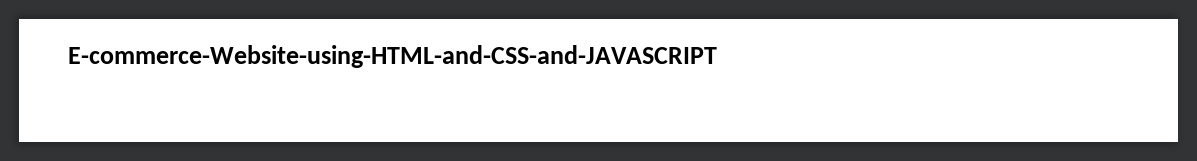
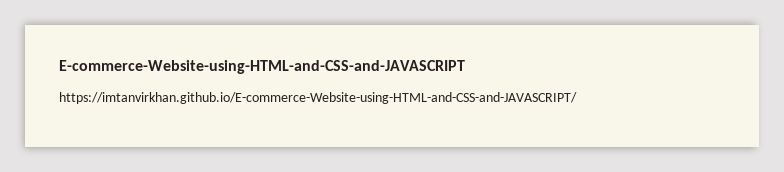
+ https://imtanvirkhan.github.io/E-commerce-Website-using-HTML-and-CSS-and-JAVASCRIPT/

